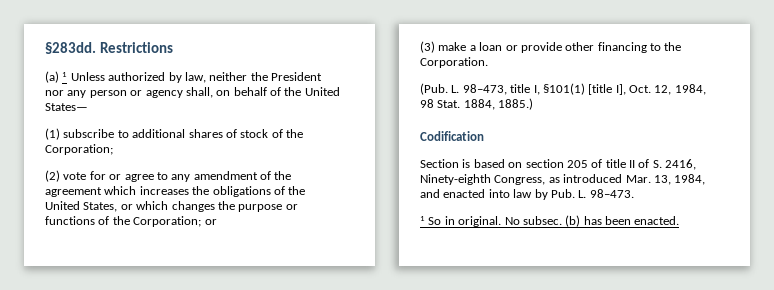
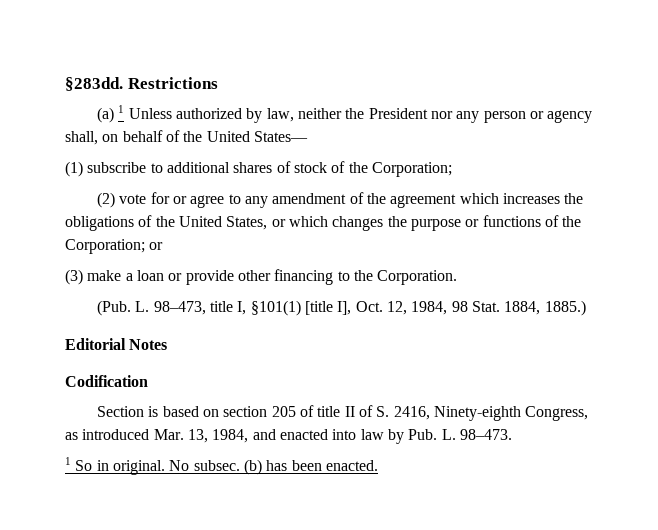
+ Editorial Notes

